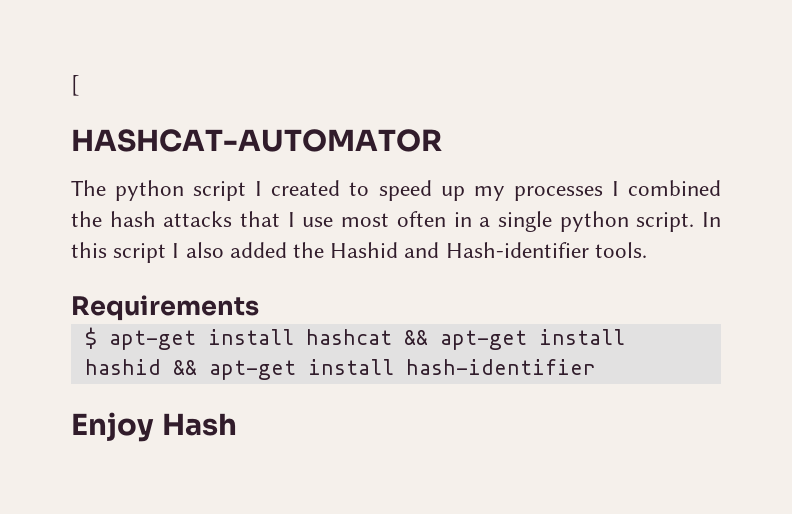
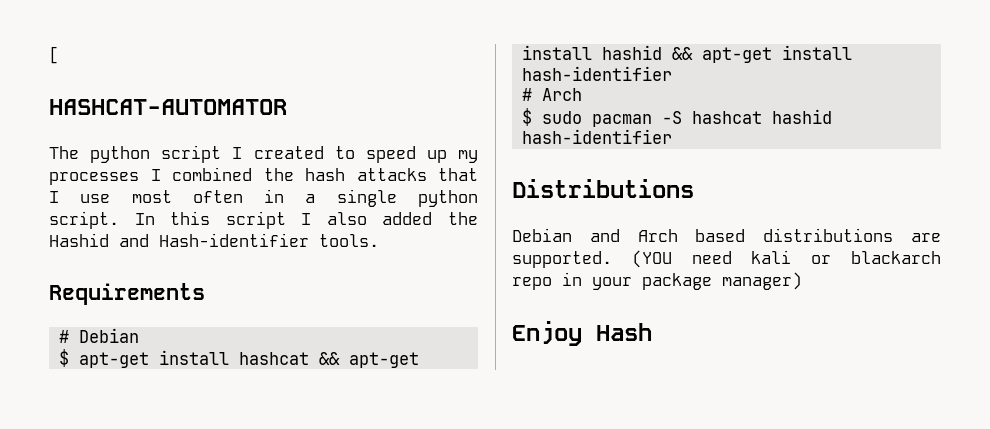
+ # Debian
+ # Arch
+ $ sudo pacman -S hashcat hashid hash-identifier
+ Distributions
+ Debian and Arch based distributions are supported. (YOU need kali or blackarch repo in your package manager)

